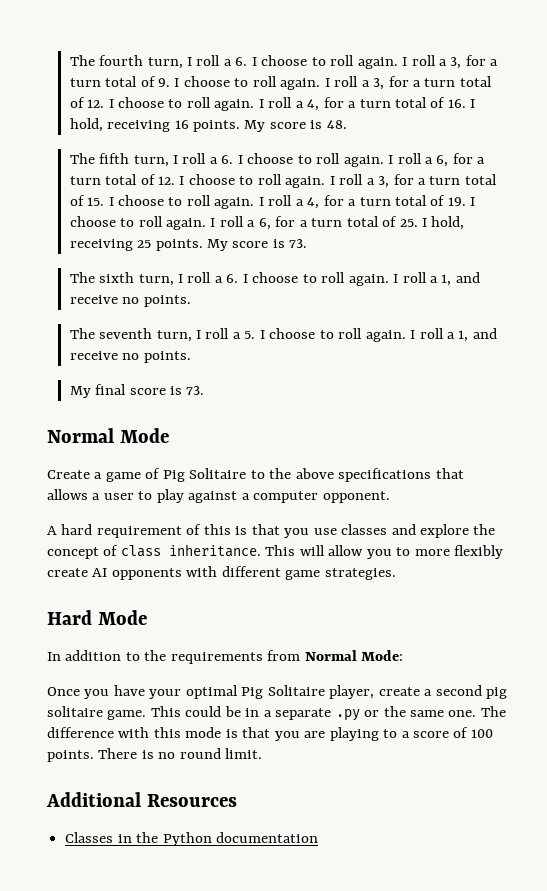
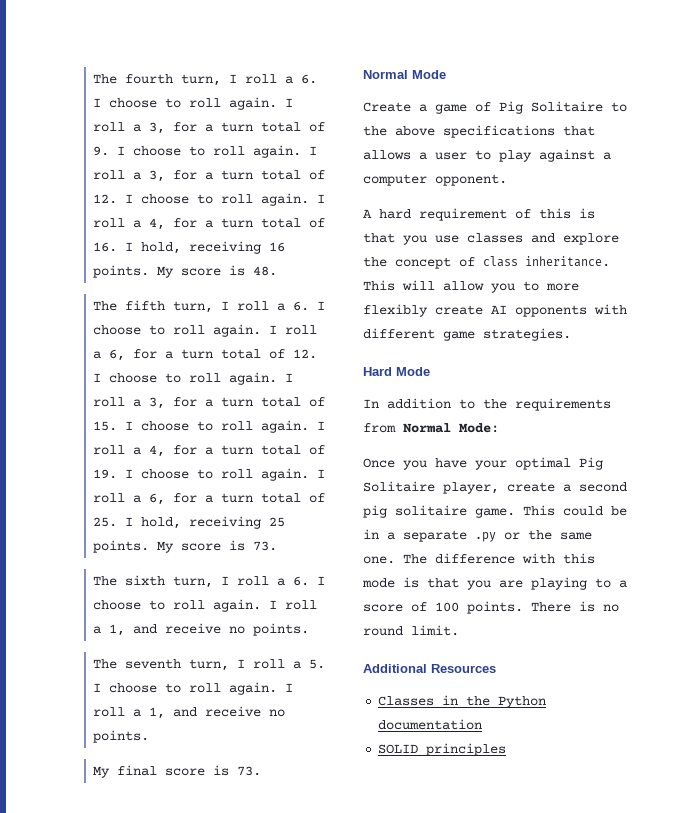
+ SOLID principles

